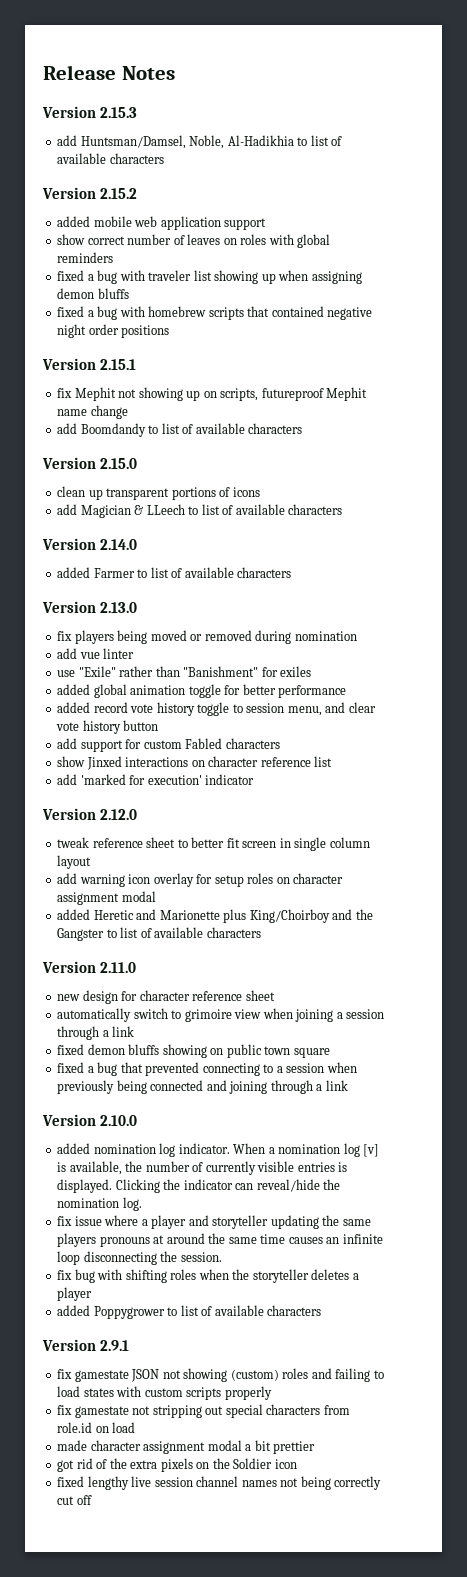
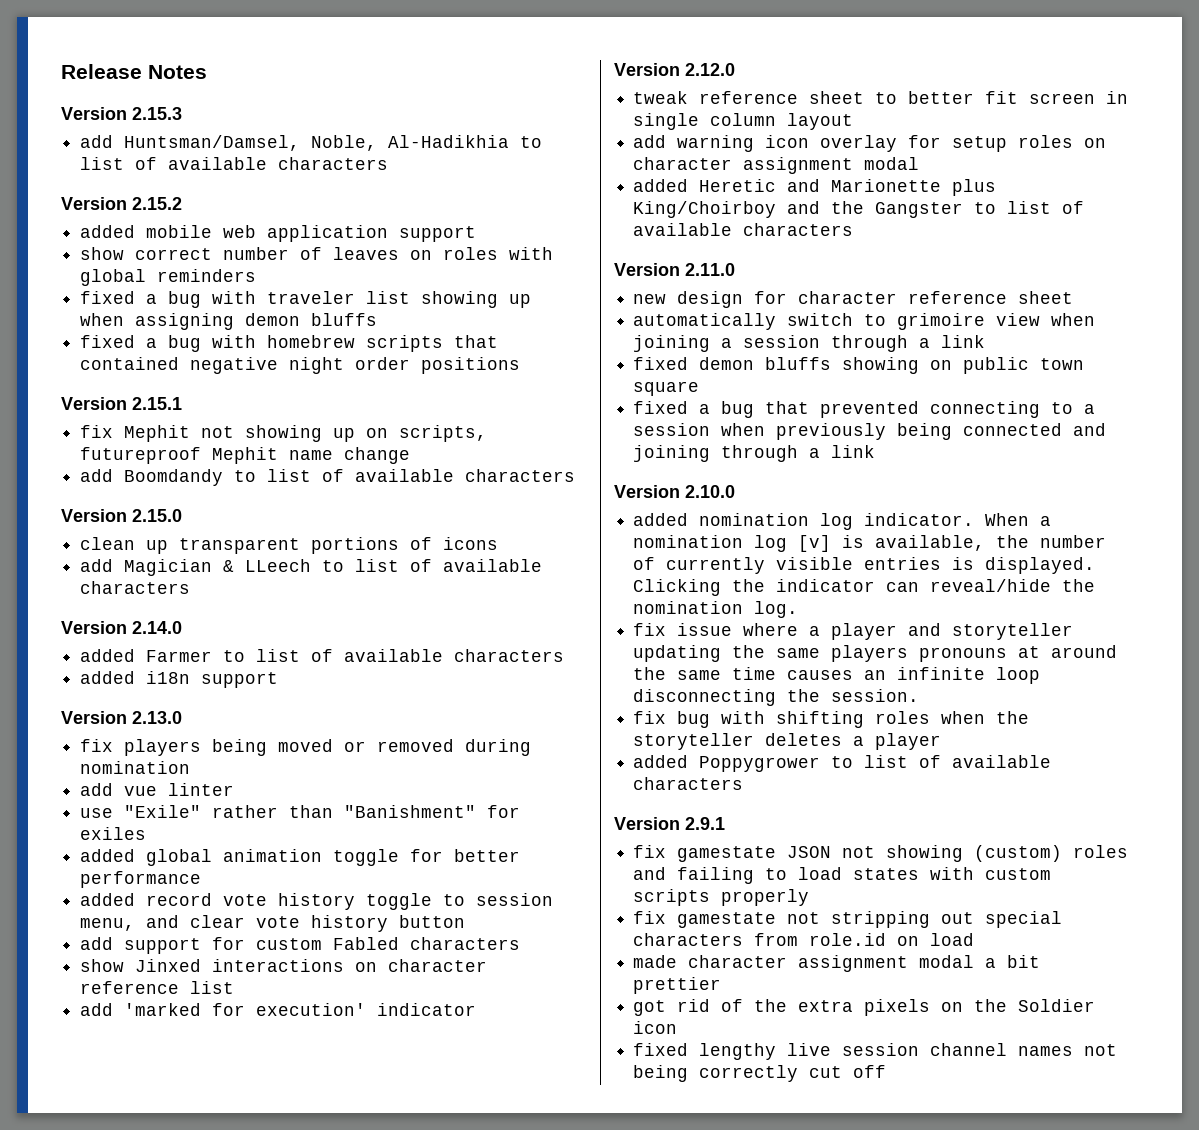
+ added i18n support

